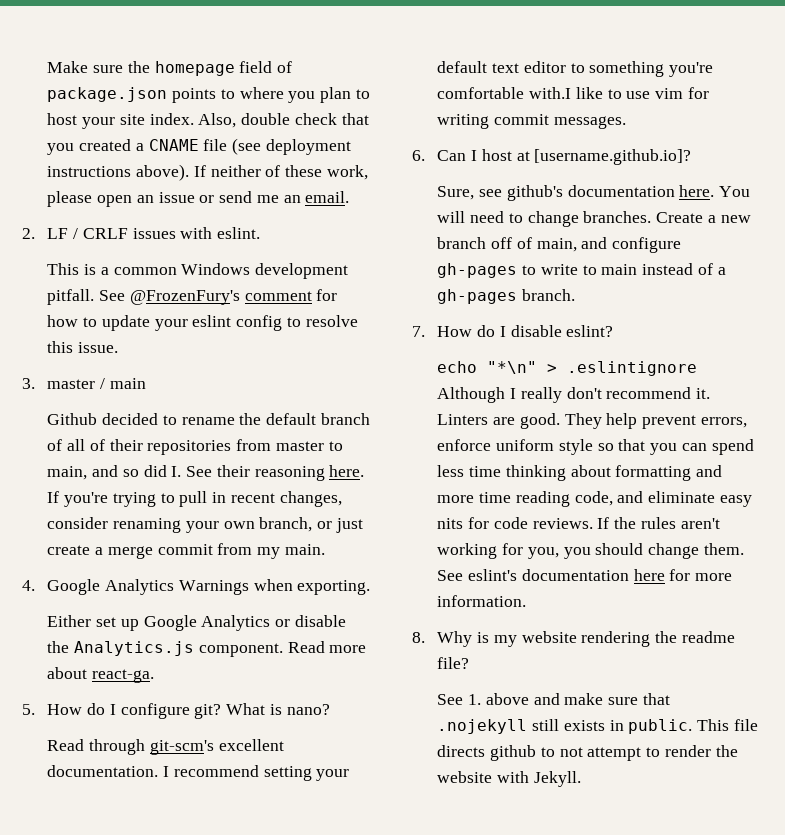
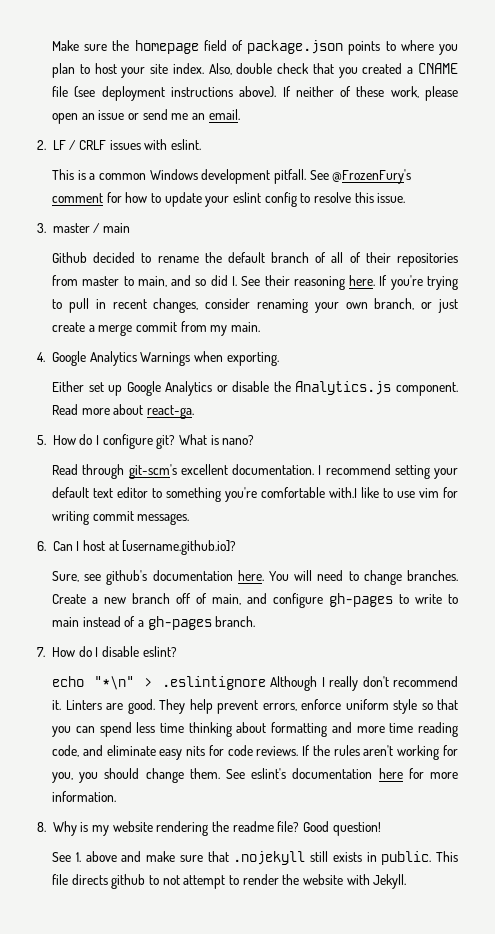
+ Good question!

